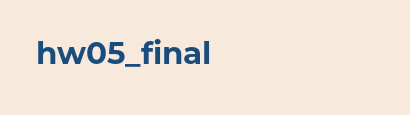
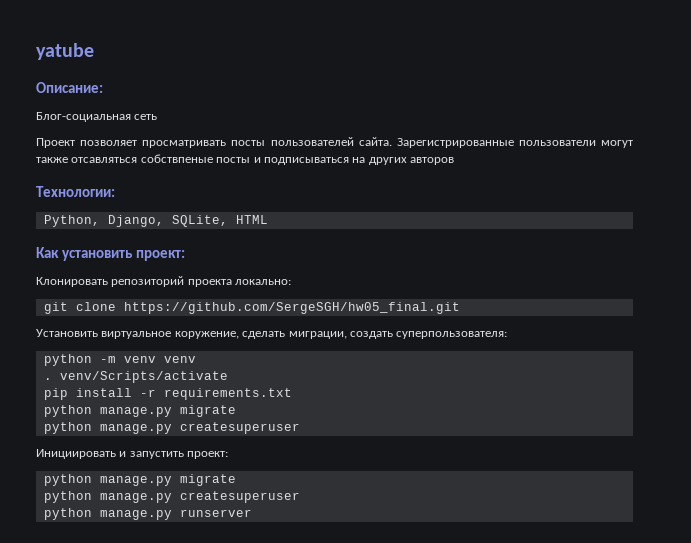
- hw05_final
+ yatube
+ Описание:
+ Блог-социальная сеть
+ Проект позволяет просматривать посты пользователей сайта. Зарегистрированные пользователи могут также отсавляться собствпеные посты и подписываться на других авторов
+ Технологии:
+ Python, Django, SQLite, HTML
+ Как установить проект:
+ Клонировать репозиторий проекта локально:
+ git clone https://github.com/SergeSGH/hw05_final.git
+ Установить виртуальное коружение, сделать миграции, создать суперпользователя:
+ python -m venv venv
+ . venv/Scripts/activate
+ pip install -r requirements.txt
+ python manage.py migrate
+ python manage.py createsuperuser
+ Инициировать и запустить проект:
+ python manage.py migrate
+ python manage.py createsuperuser
+ python manage.py runserver

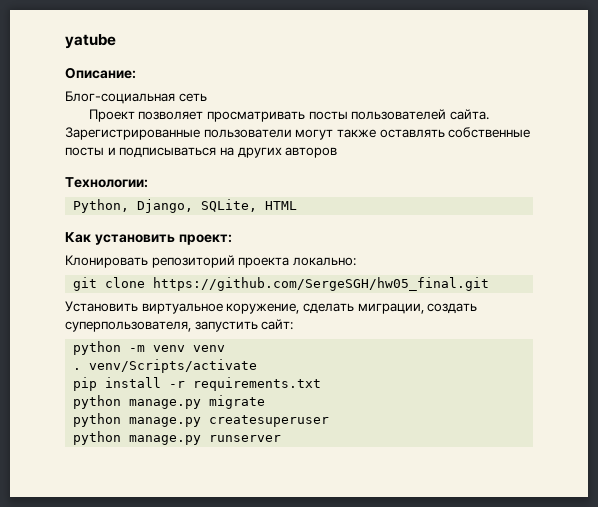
- Зарегистрированные пользователи могут также отсавляться собствпеные посты и подписываться на других авторов
+ Зарегистрированные пользователи могут также оставлять собственные посты и подписываться на других авторов
- Установить виртуальное коружение, сделать миграции, создать суперпользователя:
+ Установить виртуальное коружение, сделать миграции, создать суперпользователя, запустить сайт:
- Инициировать и запустить проект:
- python manage.py migrate
- python manage.py createsuperuser

